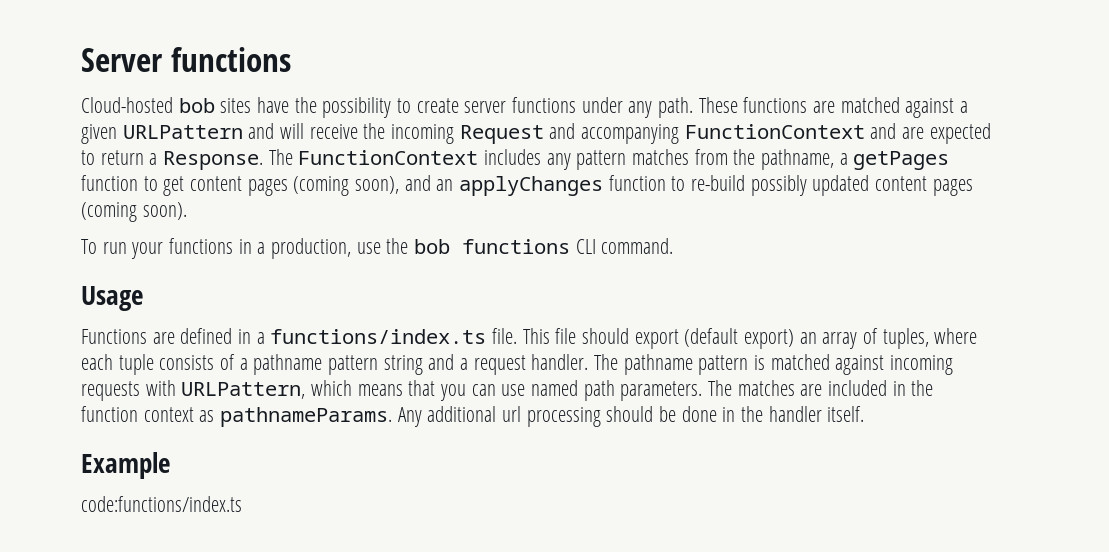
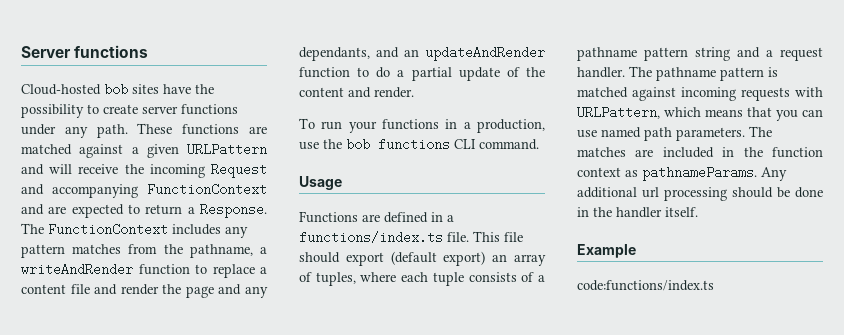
- The FunctionContext includes any pattern matches from the pathname, a getPages function to get content pages (coming soon), and an applyChanges function to re-build possibly updated content pages (coming soon).
+ The FunctionContext includes any pattern matches from the pathname, a writeAndRender function to replace a content file and render the page and any dependants, and an updateAndRender function to do a partial update of the content and render.

